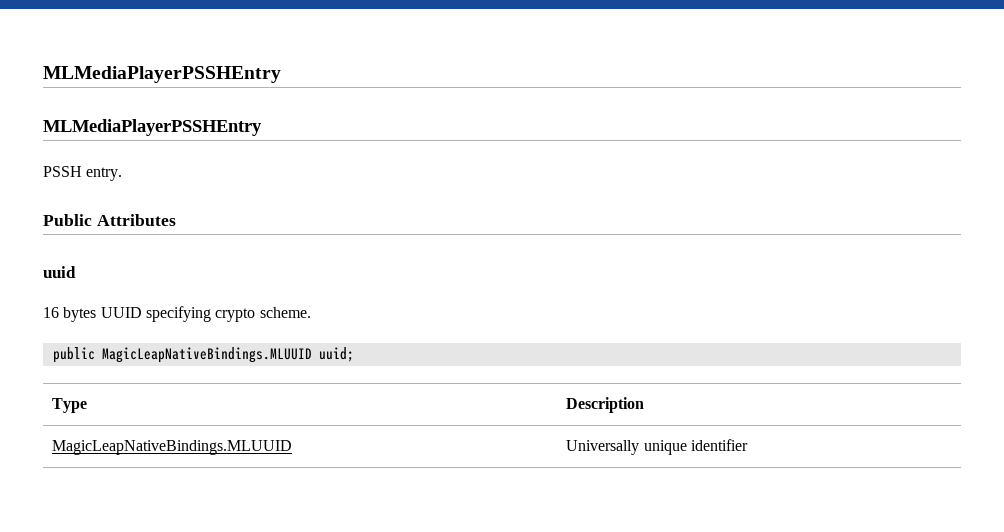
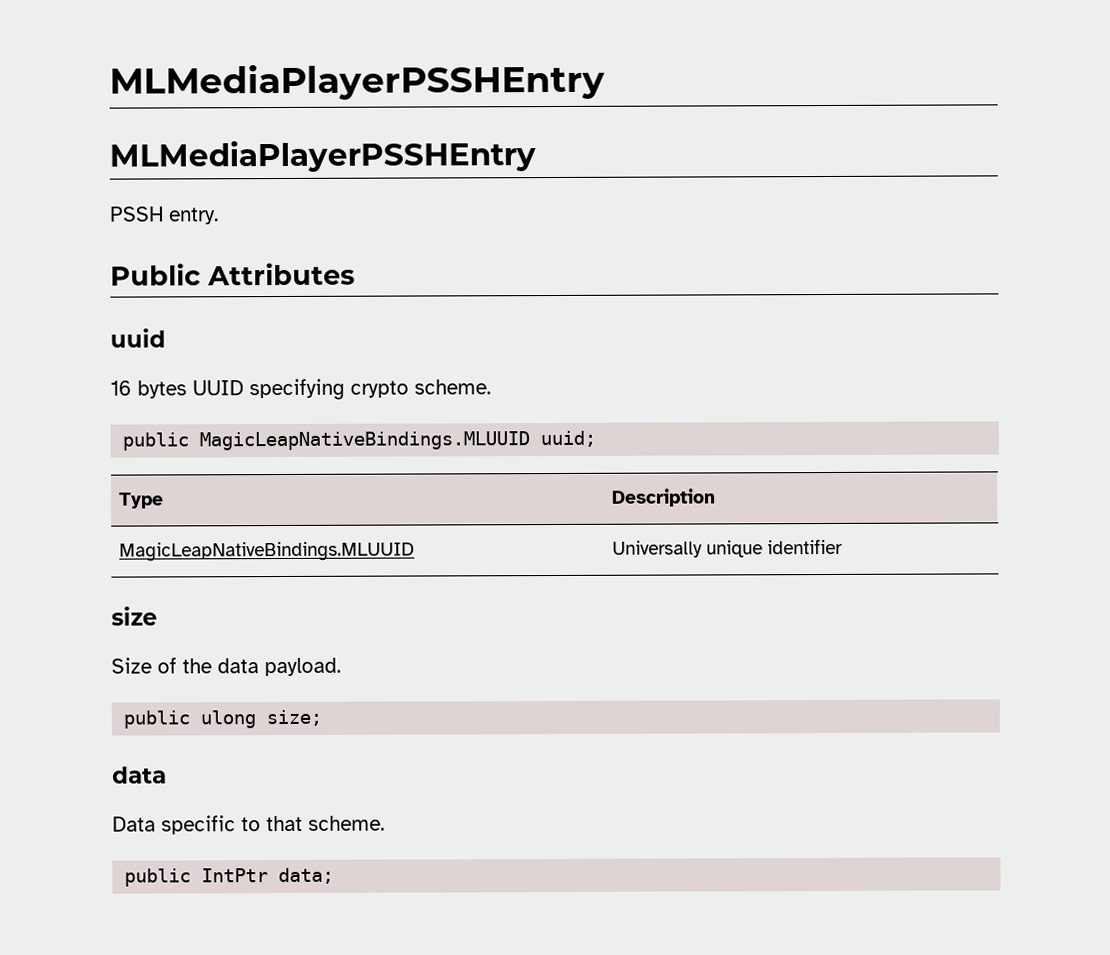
+ size
+ Size of the data payload.
+ public ulong size;
+ data
+ Data specific to that scheme.
+ public IntPtr data;

